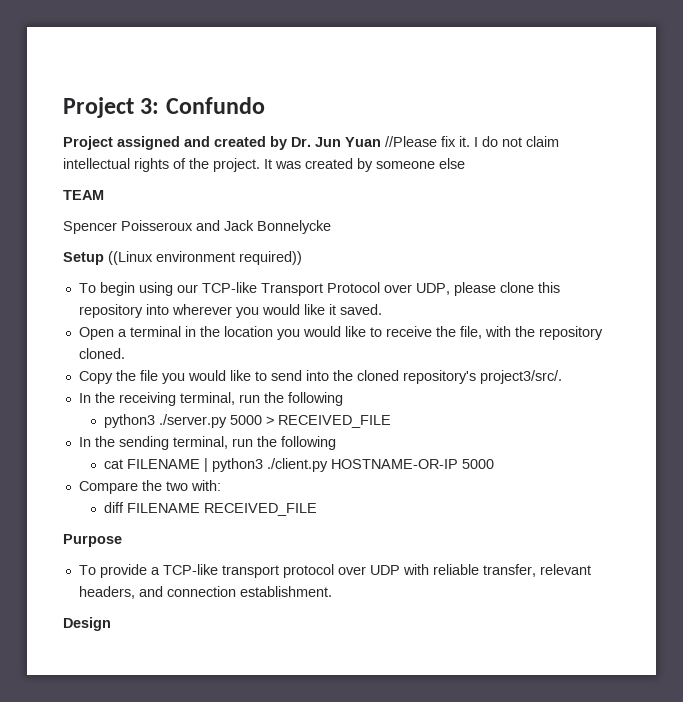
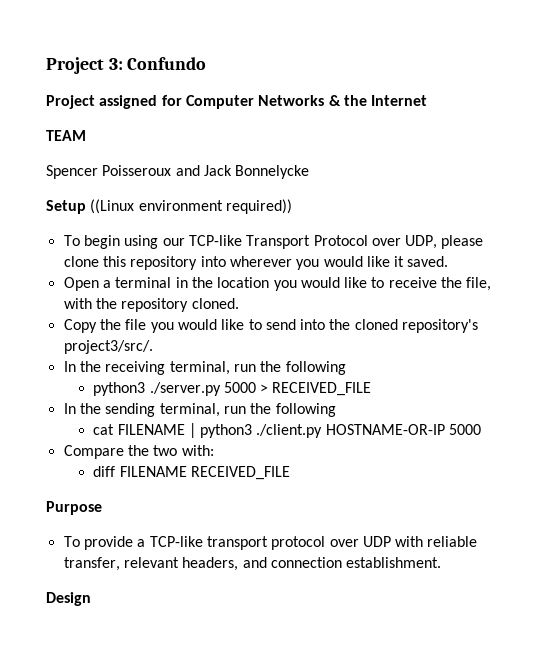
- Project assigned and created by Dr. Jun Yuan //Please fix it. I do not claim intellectual rights of the project. It was created by someone else
+ Project assigned for Computer Networks & the Internet

